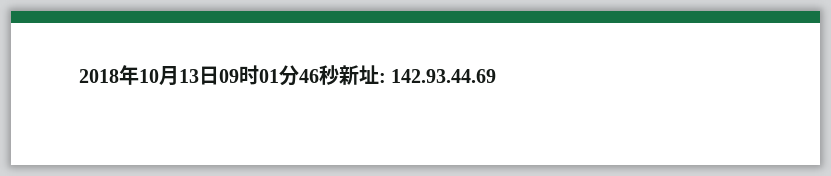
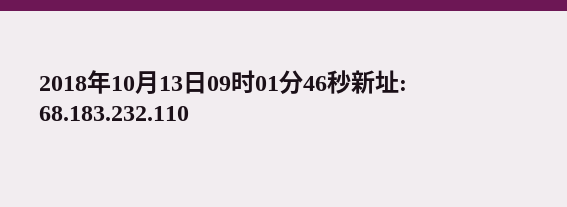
- 2018年10月13日09时01分46秒新址: 142.93.44.69
+ 2018年10月13日09时01分46秒新址: 68.183.232.110

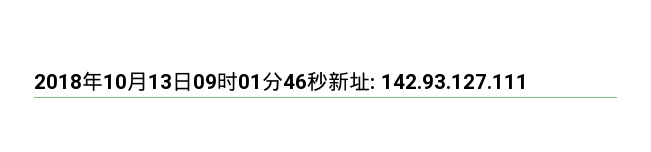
- 2018年10月13日09时01分46秒新址: 68.183.232.110
+ 2018年10月13日09时01分46秒新址: 142.93.127.111

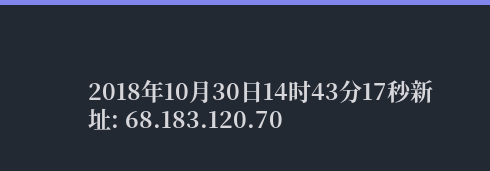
- 2018年10月13日09时01分46秒新址: 142.93.127.111
+ 2018年10月30日14时43分17秒新址: 68.183.120.70

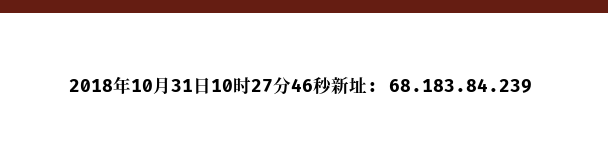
- 2018年10月30日14时43分17秒新址: 68.183.120.70
+ 2018年10月31日10时27分46秒新址: 68.183.84.239

